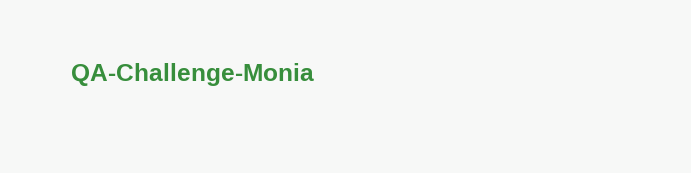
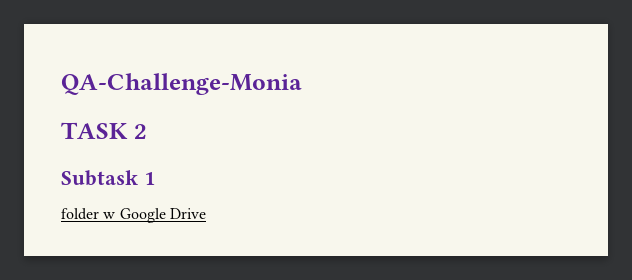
+ TASK 2
+ Subtask 1
+ folder w Google Drive

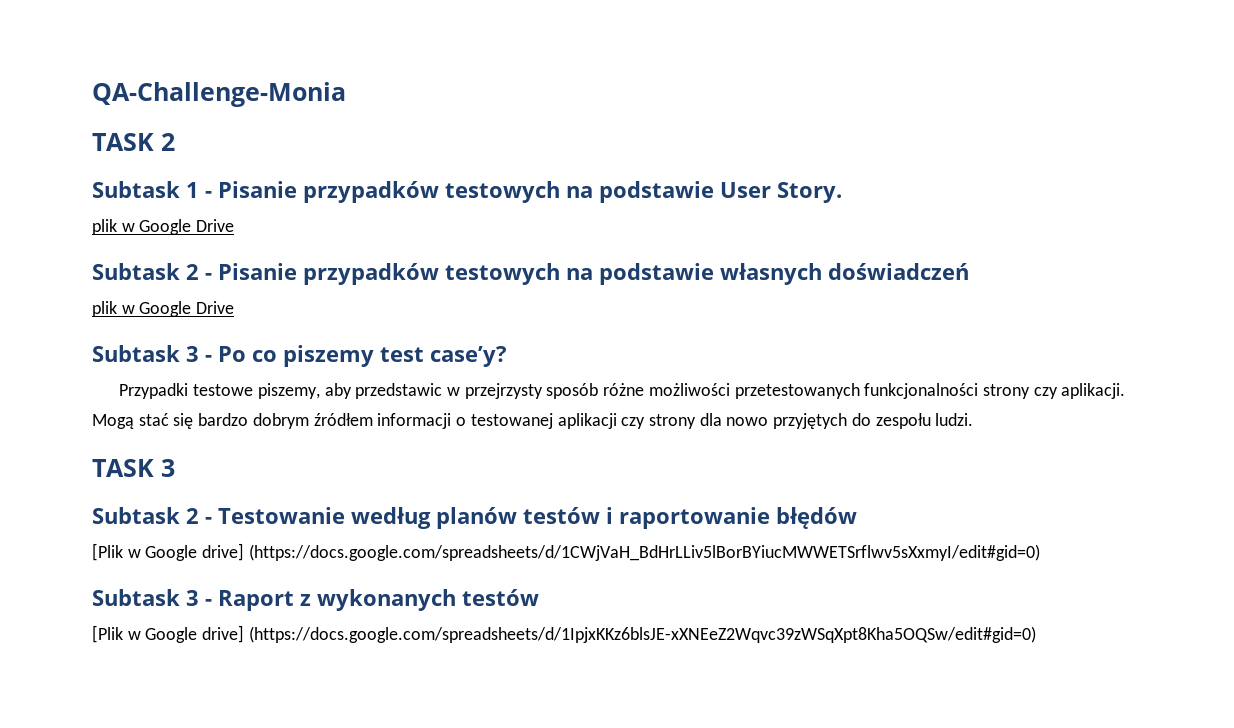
- Subtask 1
- folder w Google Drive
+ Subtask 1 - Pisanie przypadków testowych na podstawie User Story.
+ plik w Google Drive
+ Subtask 2 - Pisanie przypadków testowych na podstawie własnych doświadczeń
+ plik w Google Drive
+ Subtask 3 - Po co piszemy test case’y?
+ Przypadki testowe piszemy, aby przedstawic w przejrzysty sposób różne możliwości przetestowanych funkcjonalności strony czy aplikacji. Mogą stać się bardzo dobrym źródłem informacji o testowanej aplikacji czy strony dla nowo przyjętych do zespołu ludzi.
+ TASK 3
+ Subtask 2 - Testowanie według planów testów i raportowanie błędów
+ [Plik w Google drive] (https://docs.google.com/spreadsheets/d/1CWjVaH_BdHrLLiv5lBorBYiucMWWETSrflwv5sXxmyI/edit#gid=0)
+ Subtask 3 - Raport z wykonanych testów
+ [Plik w Google drive] (https://docs.google.com/spreadsheets/d/1IpjxKKz6blsJE-xXNEeZ2Wqvc39zWSqXpt8Kha5OQSw/edit#gid=0)

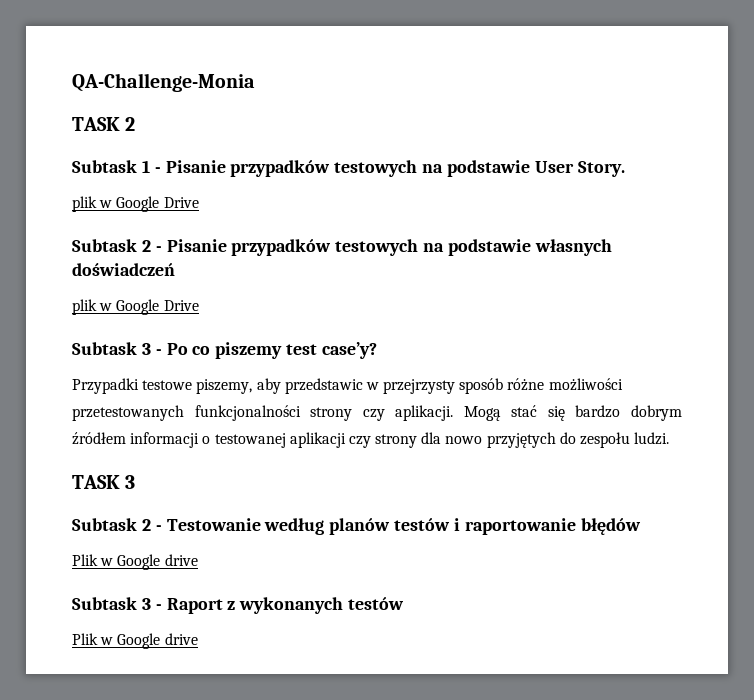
  Subtask 2 - Testowanie według planów testów i raportowanie błędów
- [Plik w Google drive] (https://docs.google.com/spreadsheets/d/1CWjVaH_BdHrLLiv5lBorBYiucMWWETSrflwv5sXxmyI/edit#gid=0)
+ Plik w Google drive
  Subtask 3 - Raport z wykonanych testów
- [Plik w Google drive] (https://docs.google.com/spreadsheets/d/1IpjxKKz6blsJE-xXNEeZ2Wqvc39zWSqXpt8Kha5OQSw/edit#gid=0)
+ Plik w Google drive

